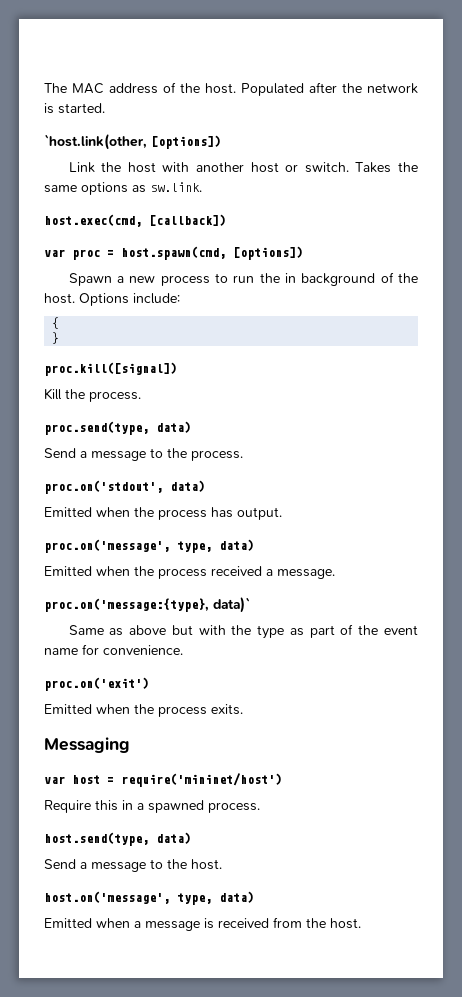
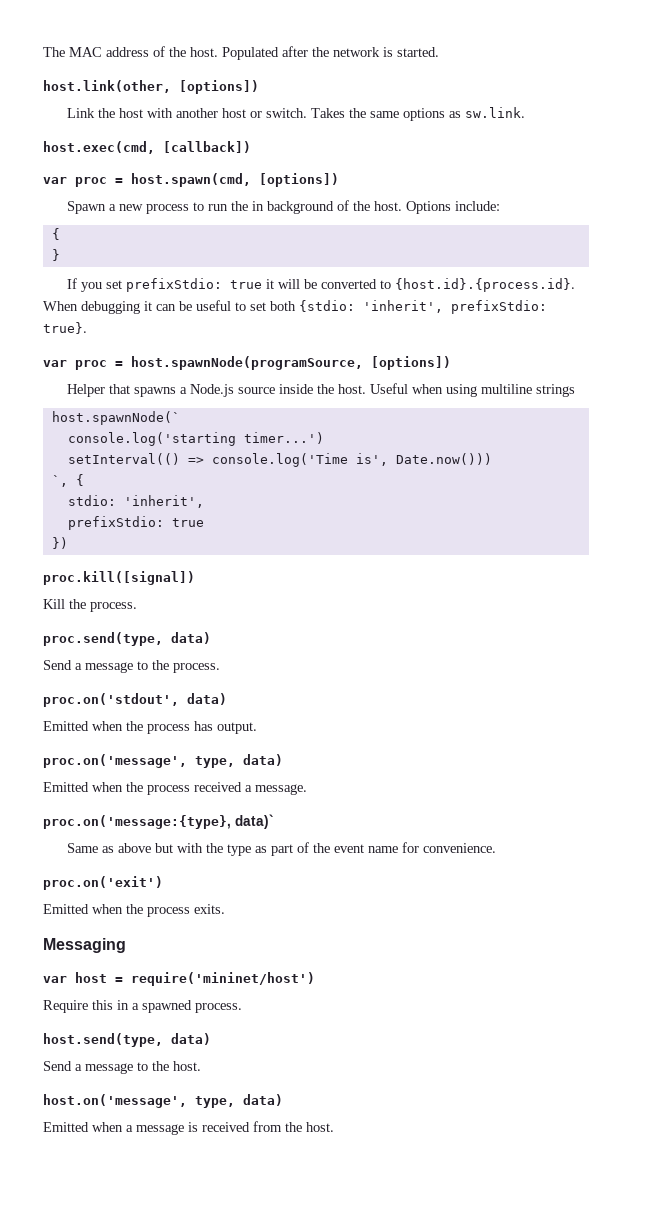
- `host.link(other, [options])
+ host.link(other, [options])
+ If you set prefixStdio: true it will be converted to {host.id}.{process.id}. When debugging it can be useful to set both {stdio: 'inherit', prefixStdio: true}.
+ var proc = host.spawnNode(programSource, [options])
+ Helper that spawns a Node.js source inside the host. Useful when using multiline strings
+ host.spawnNode(`
+ console.log('starting timer...')
+ setInterval(() => console.log('Time is', Date.now()))
+ `, {
+ stdio: 'inherit',
+ prefixStdio: true
+ })

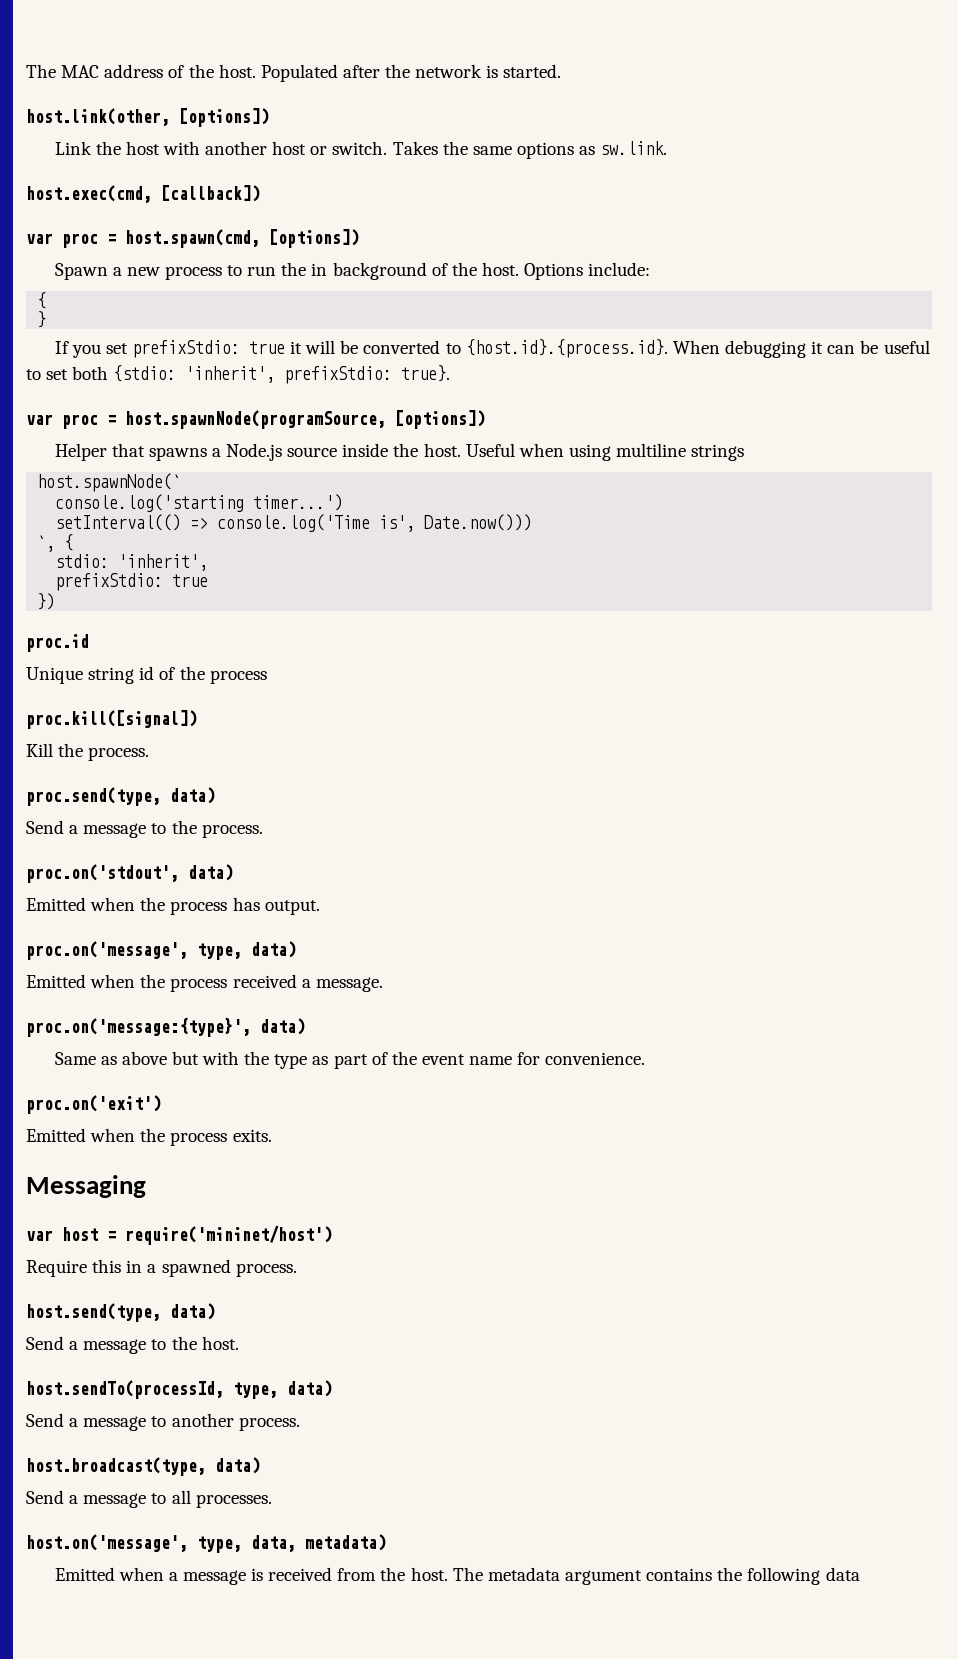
+ proc.id
+ Unique string id of the process
- proc.on('message:{type}, data)`
+ proc.on('message:{type}', data)
+ host.sendTo(processId, type, data)
+ Send a message to another process.
+ host.broadcast(type, data)
+ Send a message to all processes.
- host.on('message', type, data)
+ host.on('message', type, data, metadata)
+ The metadata argument contains the following data

